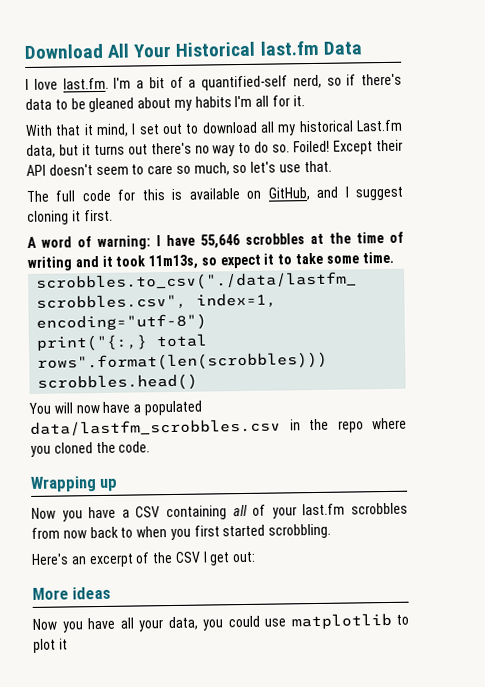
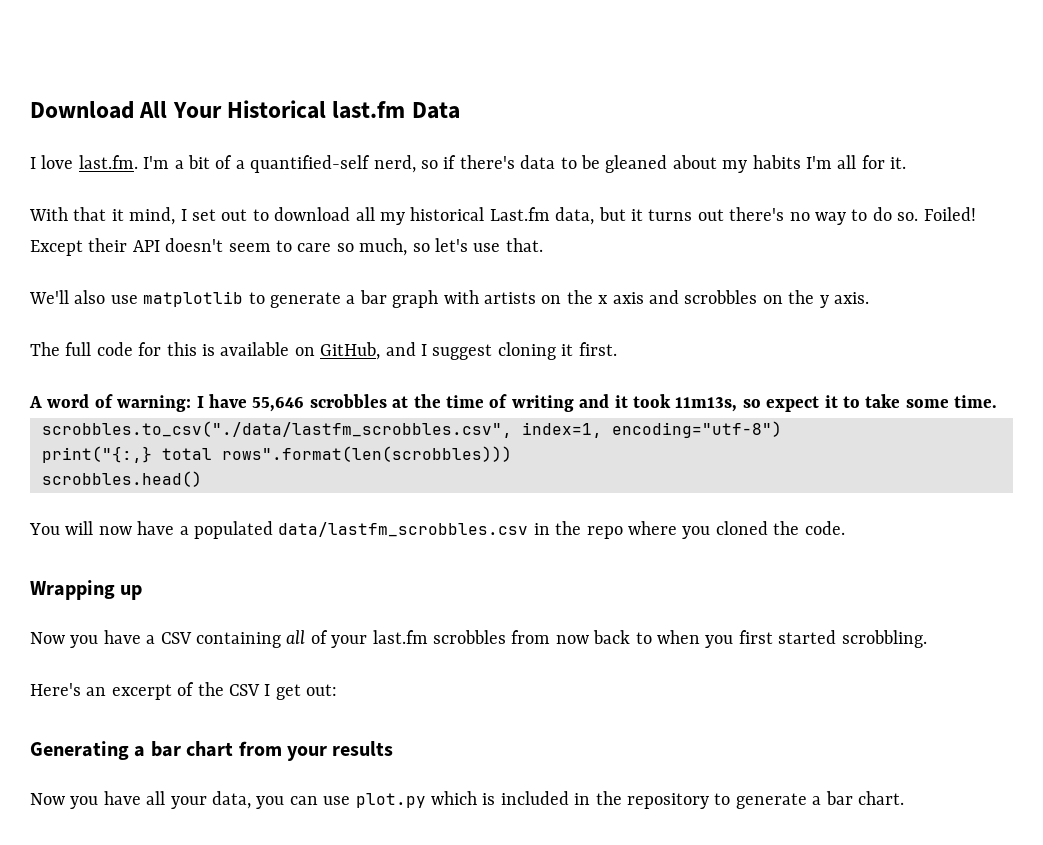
+ We'll also use matplotlib to generate a bar graph with artists on the x axis and scrobbles on the y axis.
- More ideas
+ Generating a bar chart from your results
- Now you have all your data, you could use matplotlib to plot it
+ Now you have all your data, you can use plot.py which is included in the repository to generate a bar chart.

